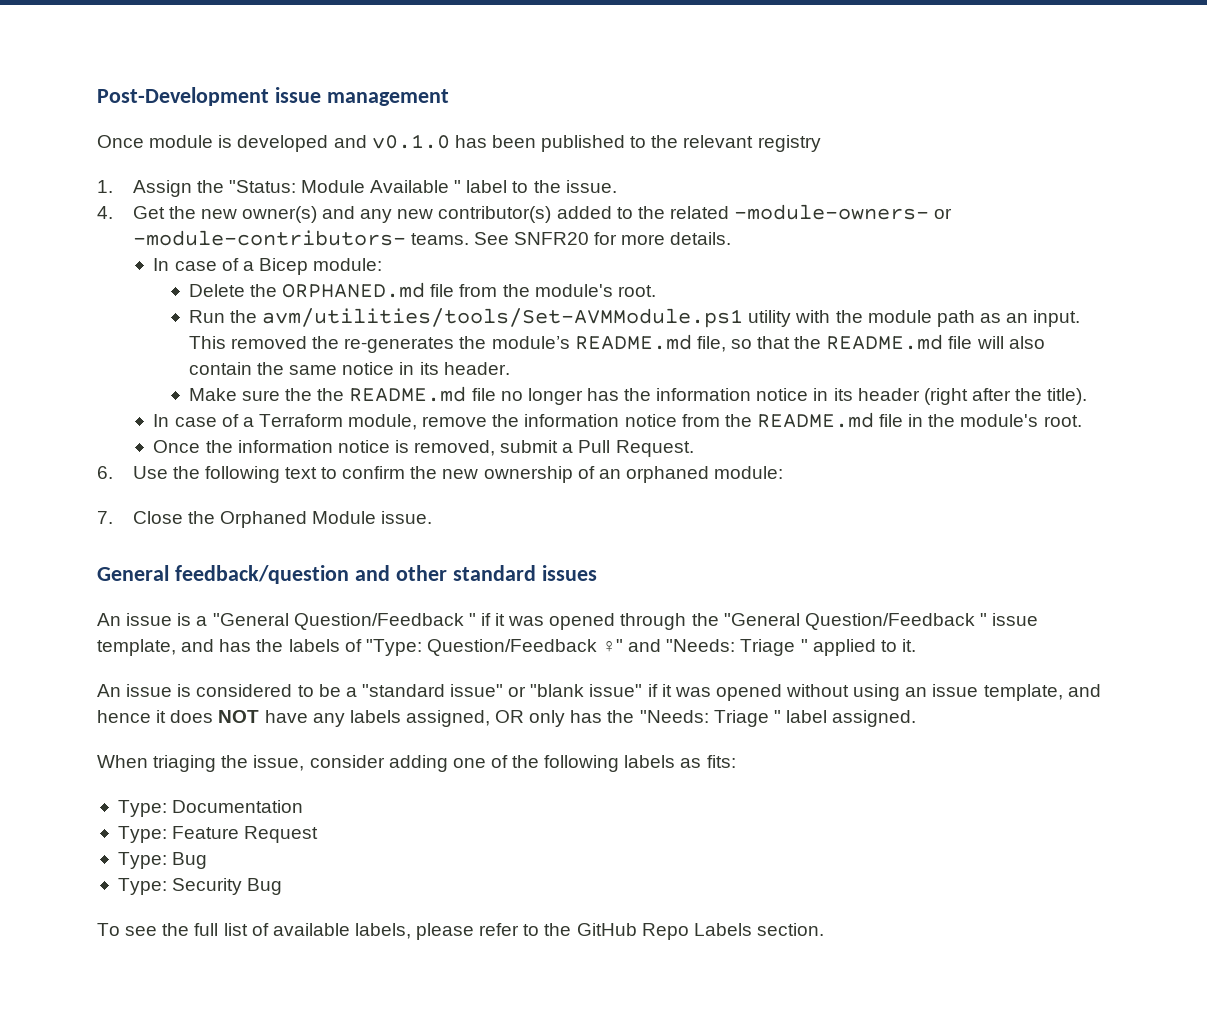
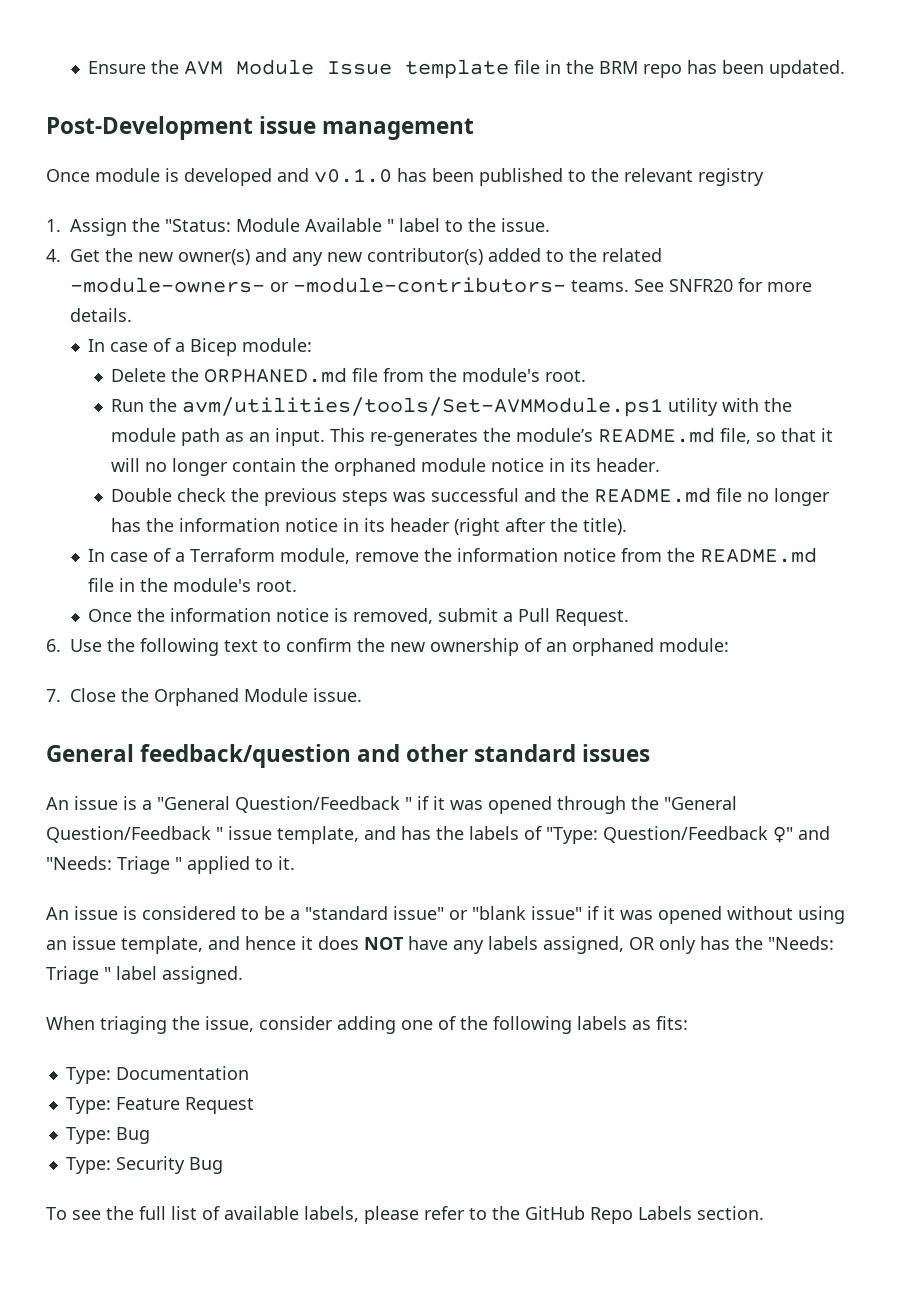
+ Ensure the AVM Module Issue template file in the BRM repo has been updated.
- This removed the re-generates the module’s README.md file, so that the README.md file will also contain the same notice in its header.
- Make sure the the README.md file no longer has the information notice in its header (right after the title).
+ This re-generates the module’s README.md file, so that it will no longer contain the orphaned module notice in its header.
+ Double check the previous steps was successful and the README.md file no longer has the information notice in its header (right after the title).

